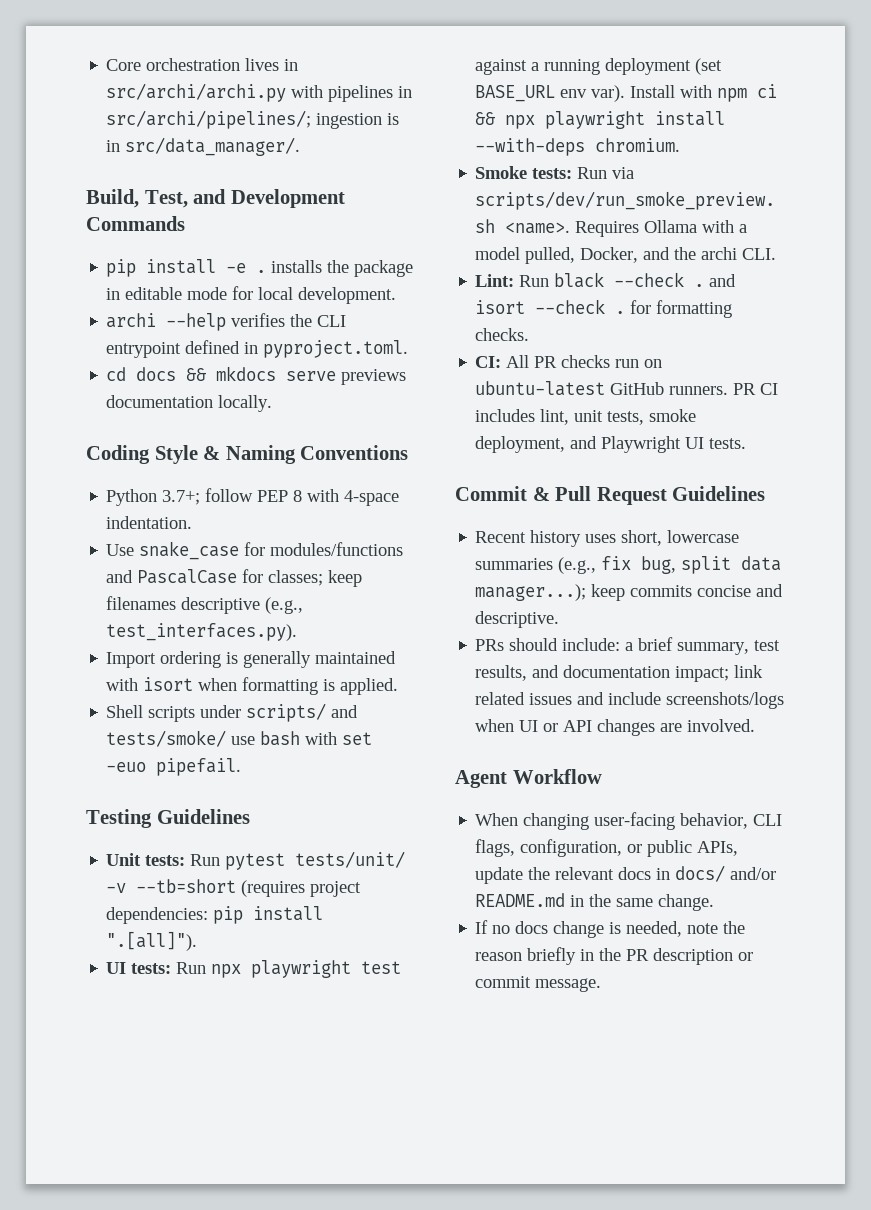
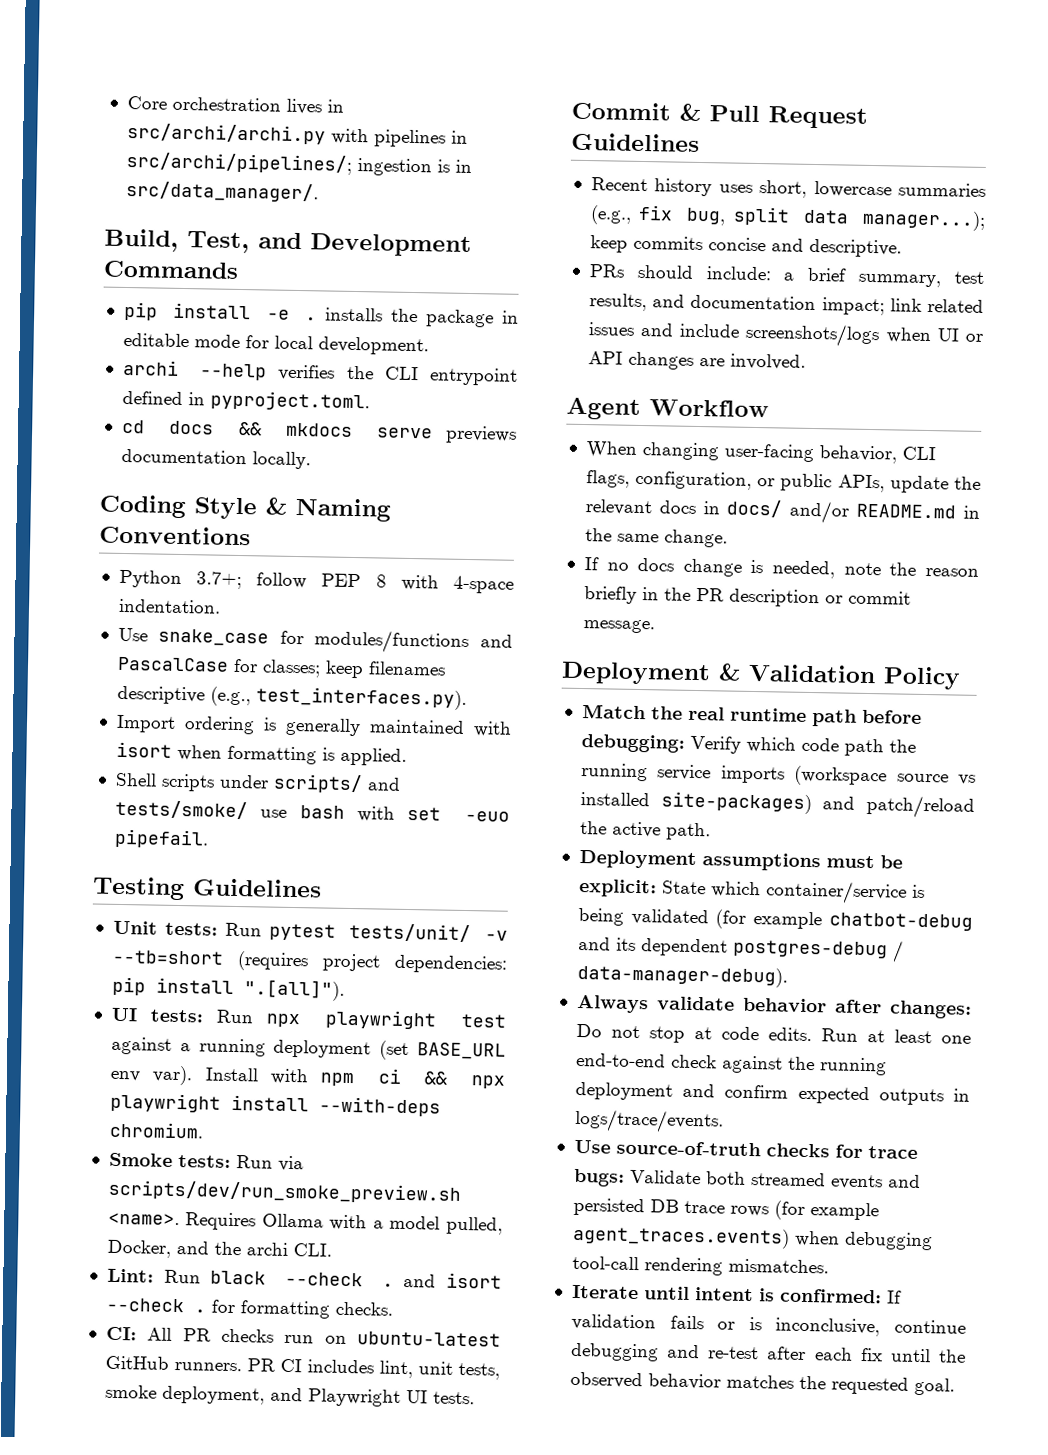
+ Deployment & Validation Policy
+ Match the real runtime path before debugging: Verify which code path the running service imports (workspace source vs installed site-packages) and patch/reload the active path.
+ Deployment assumptions must be explicit: State which container/service is being validated (for example chatbot-debug and its dependent postgres-debug / data-manager-debug).
+ Always validate behavior after changes: Do not stop at code edits. Run at least one end-to-end check against the running deployment and confirm expected outputs in logs/trace/events.
+ Use source-of-truth checks for trace bugs: Validate both streamed events and persisted DB trace rows (for example agent_traces.events) when debugging tool-call rendering mismatches.
+ Iterate until intent is confirmed: If validation fails or is inconclusive, continue debugging and re-test after each fix until the observed behavior matches the requested goal.

